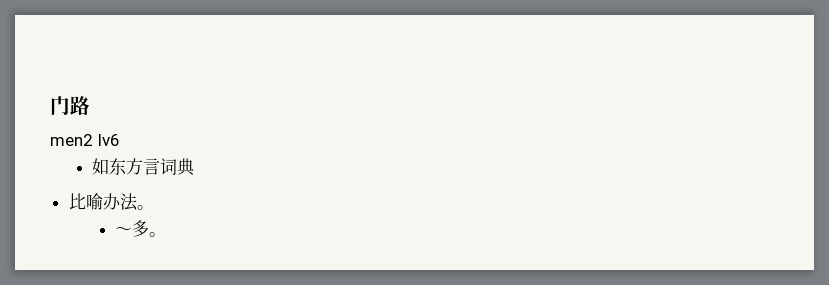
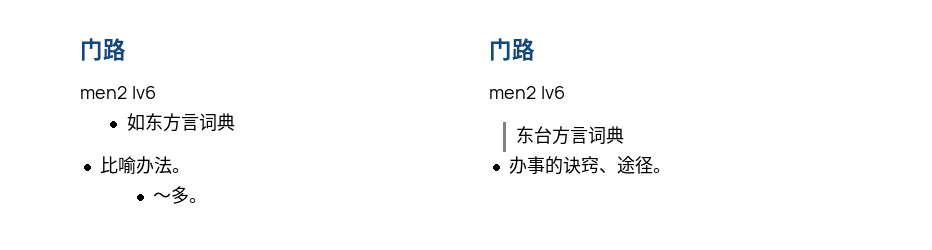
  ～多。
+ 门路
+ men2 lv6
+ 东台方言词典
+ 办事的诀窍、途径。

